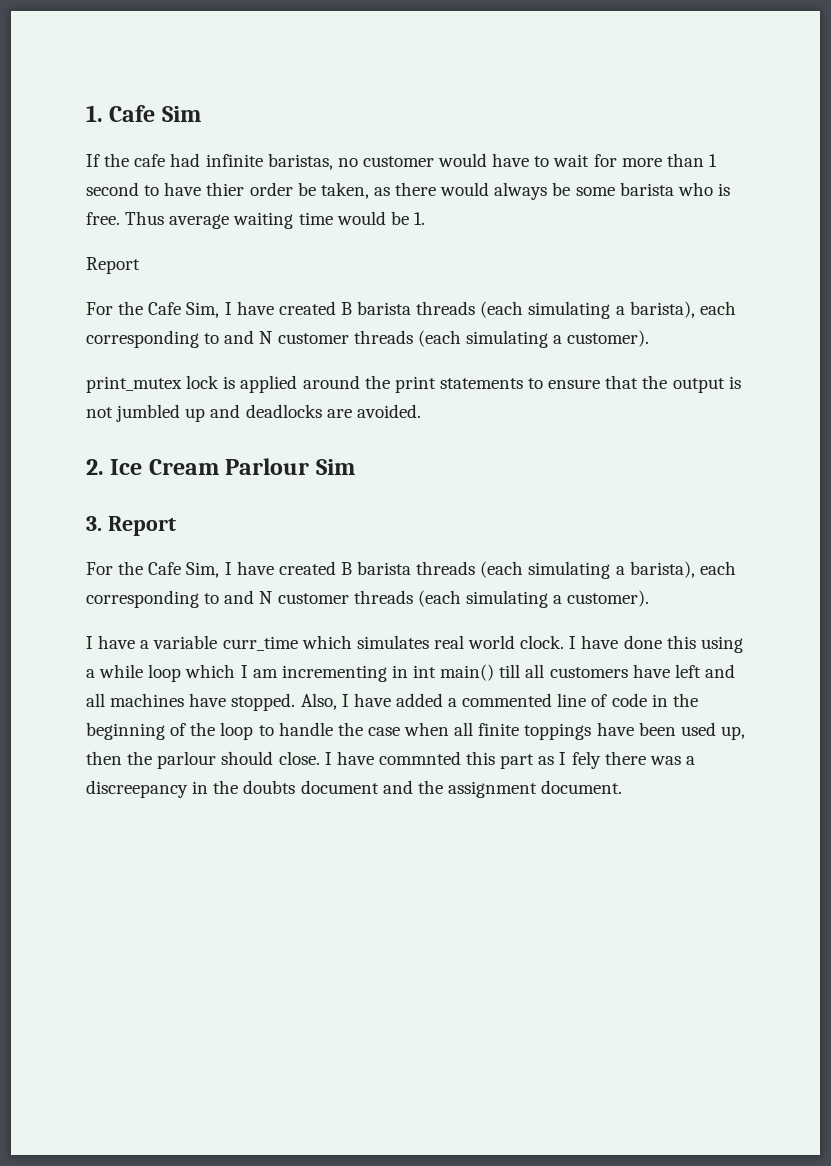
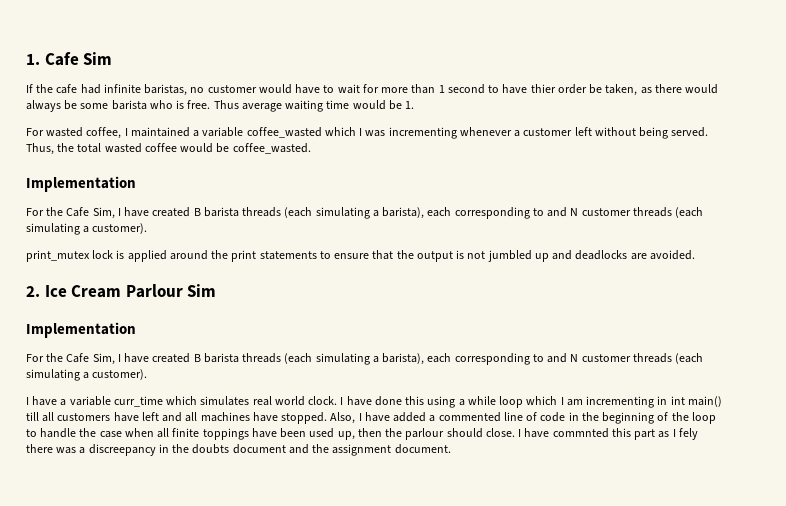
  Thus average waiting time would be 1.
- Report
+ For wasted coffee, I maintained a variable coffee_wasted which I was incrementing whenever a customer left without being served. Thus, the total wasted coffee would be coffee_wasted.
+ Implementation
  2. Ice Cream Parlour Sim
- 3. Report
+ Implementation

